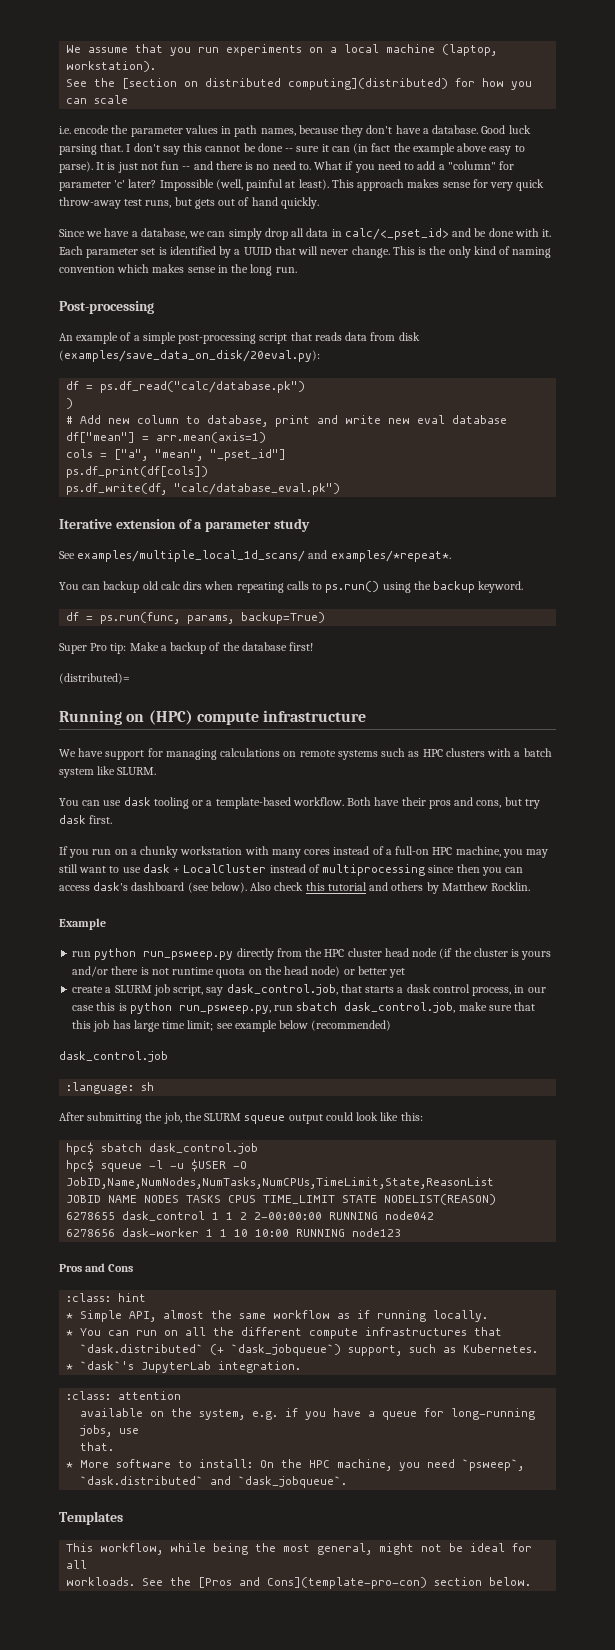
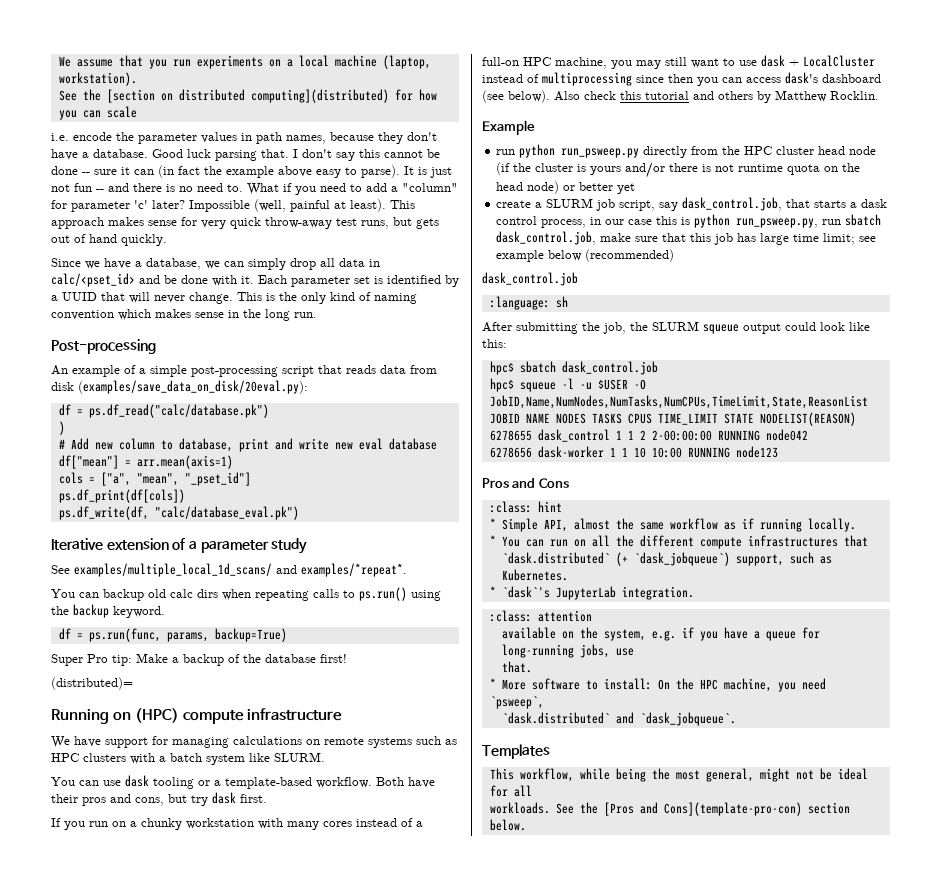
- Since we have a database, we can simply drop all data in calc/<_pset_id> and be done with it.
+ Since we have a database, we can simply drop all data in calc/<pset_id> and be done with it.

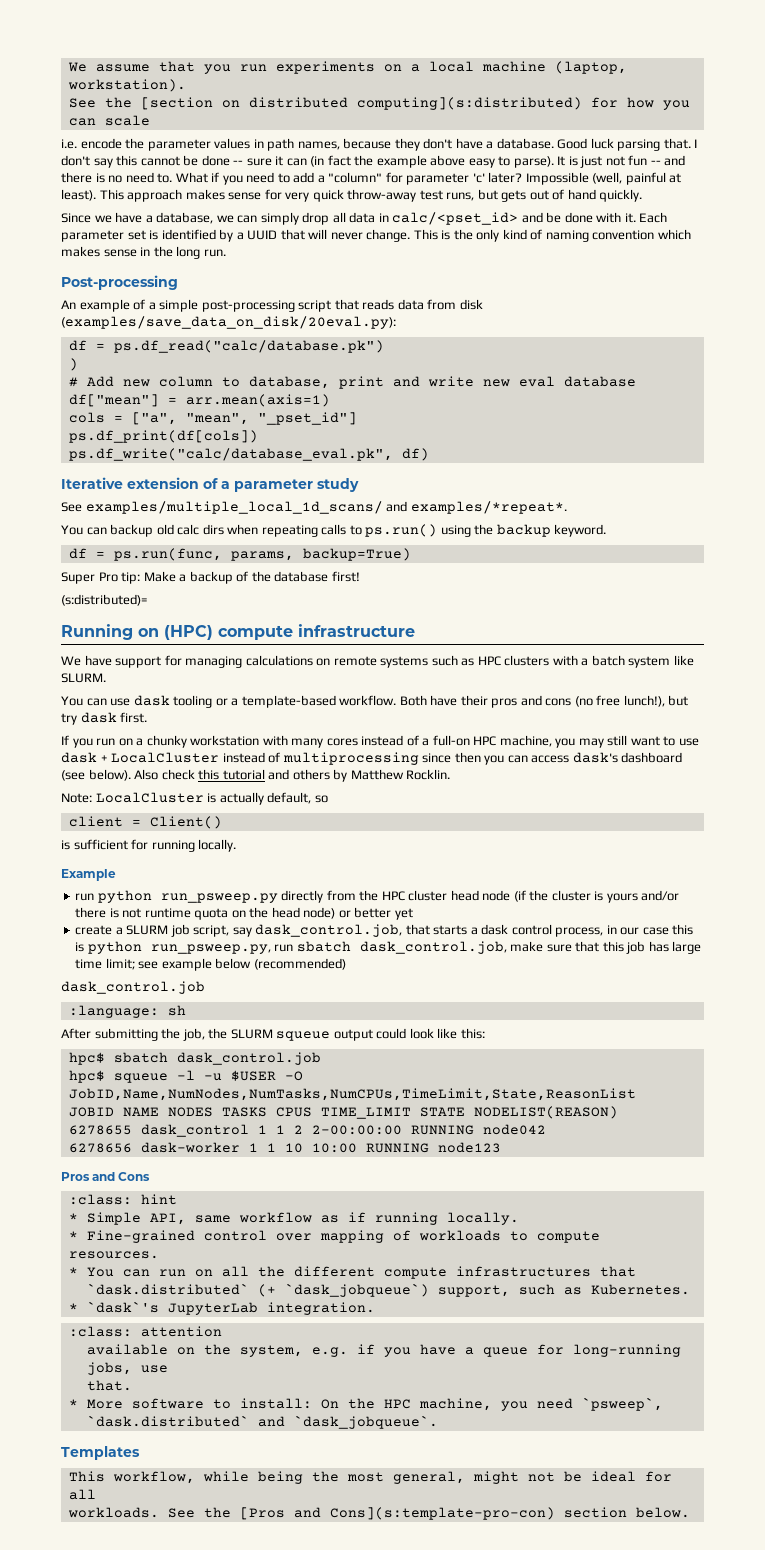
- See the [section on distributed computing](distributed) for how you can scale
+ See the [section on distributed computing](s:distributed) for how you can scale
- ps.df_write(df, "calc/database_eval.pk")
+ ps.df_write("calc/database_eval.pk", df)
- (distributed)=
+ (s:distributed)=
- Both have their pros and cons, but try dask first.
+ Both have their pros and cons (no free lunch!), but try dask first.
+ Note: LocalCluster is actually default, so
+ client = Client()
+ is sufficient for running locally.
- * Simple API, almost the same workflow as if running locally.
+ * Simple API, same workflow as if running locally.
+ * Fine-grained control over mapping of workloads to compute resources.
- See the [Pros and Cons](template-pro-con) section below.
+ See the [Pros and Cons](s:template-pro-con) section below.

